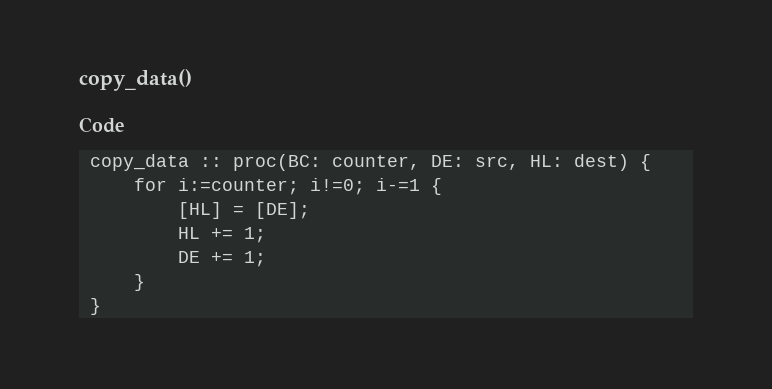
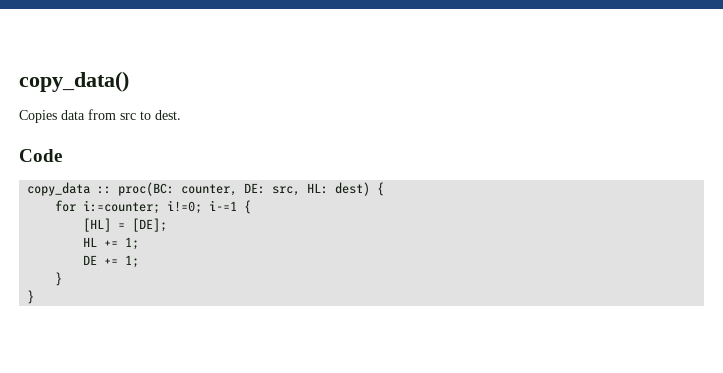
+ Copies data from src to dest.

